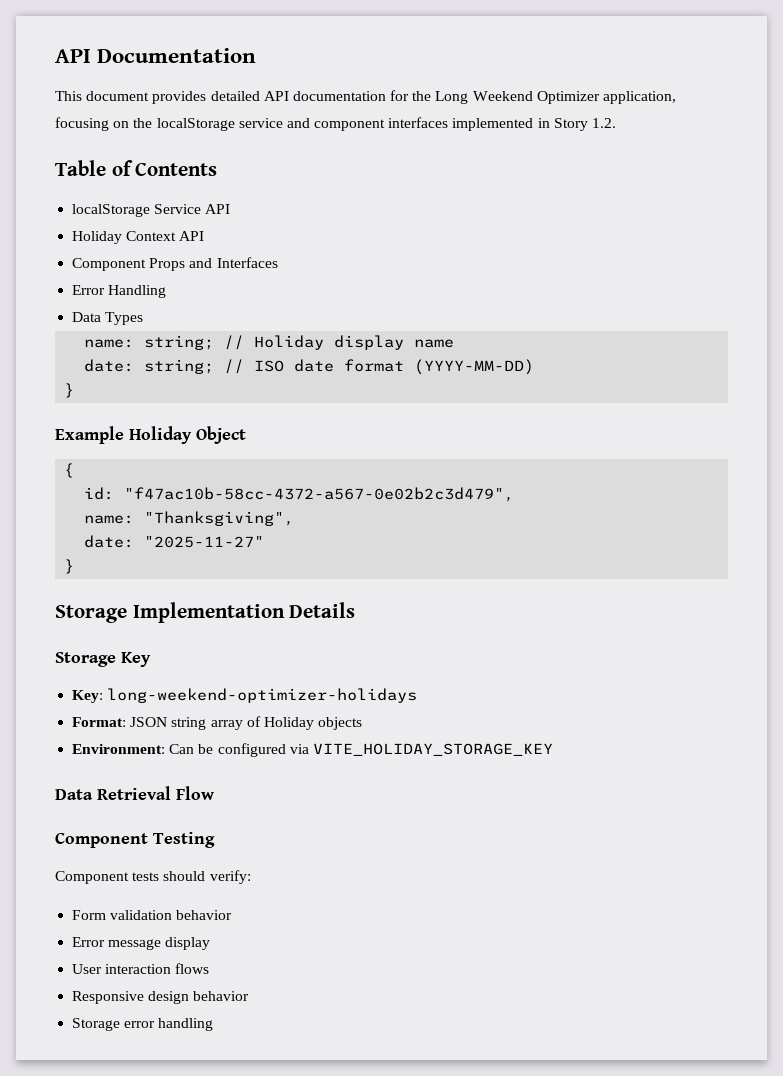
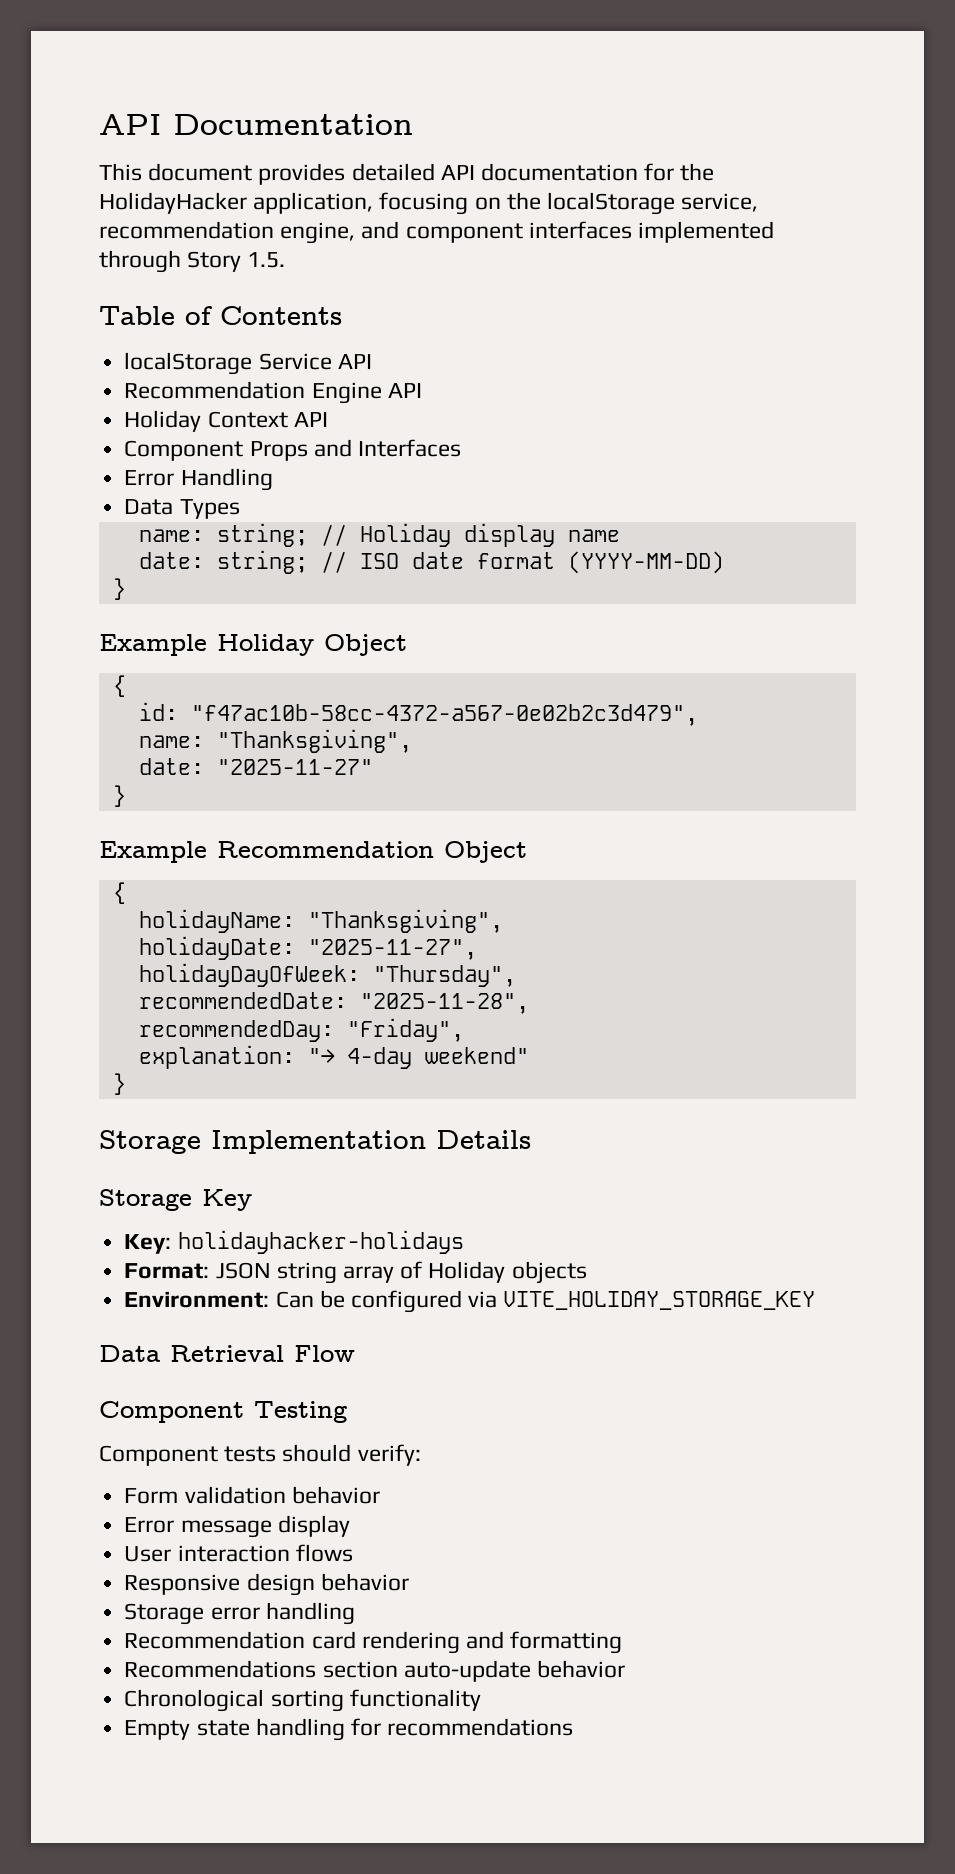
- This document provides detailed API documentation for the Long Weekend Optimizer application, focusing on the localStorage service and component interfaces implemented in Story 1.2.
+ This document provides detailed API documentation for the HolidayHacker application, focusing on the localStorage service, recommendation engine, and component interfaces implemented through Story 1.5.
+ Recommendation Engine API
+ Example Recommendation Object
+ {
+ holidayName: "Thanksgiving",
+ holidayDate: "2025-11-27",
+ holidayDayOfWeek: "Thursday",
+ recommendedDate: "2025-11-28",
+ recommendedDay: "Friday",
+ explanation: "→ 4-day weekend"
+ }
- Key: long-weekend-optimizer-holidays
+ Key: holidayhacker-holidays
+ Recommendation card rendering and formatting
+ Recommendations section auto-update behavior
+ Chronological sorting functionality
+ Empty state handling for recommendations

